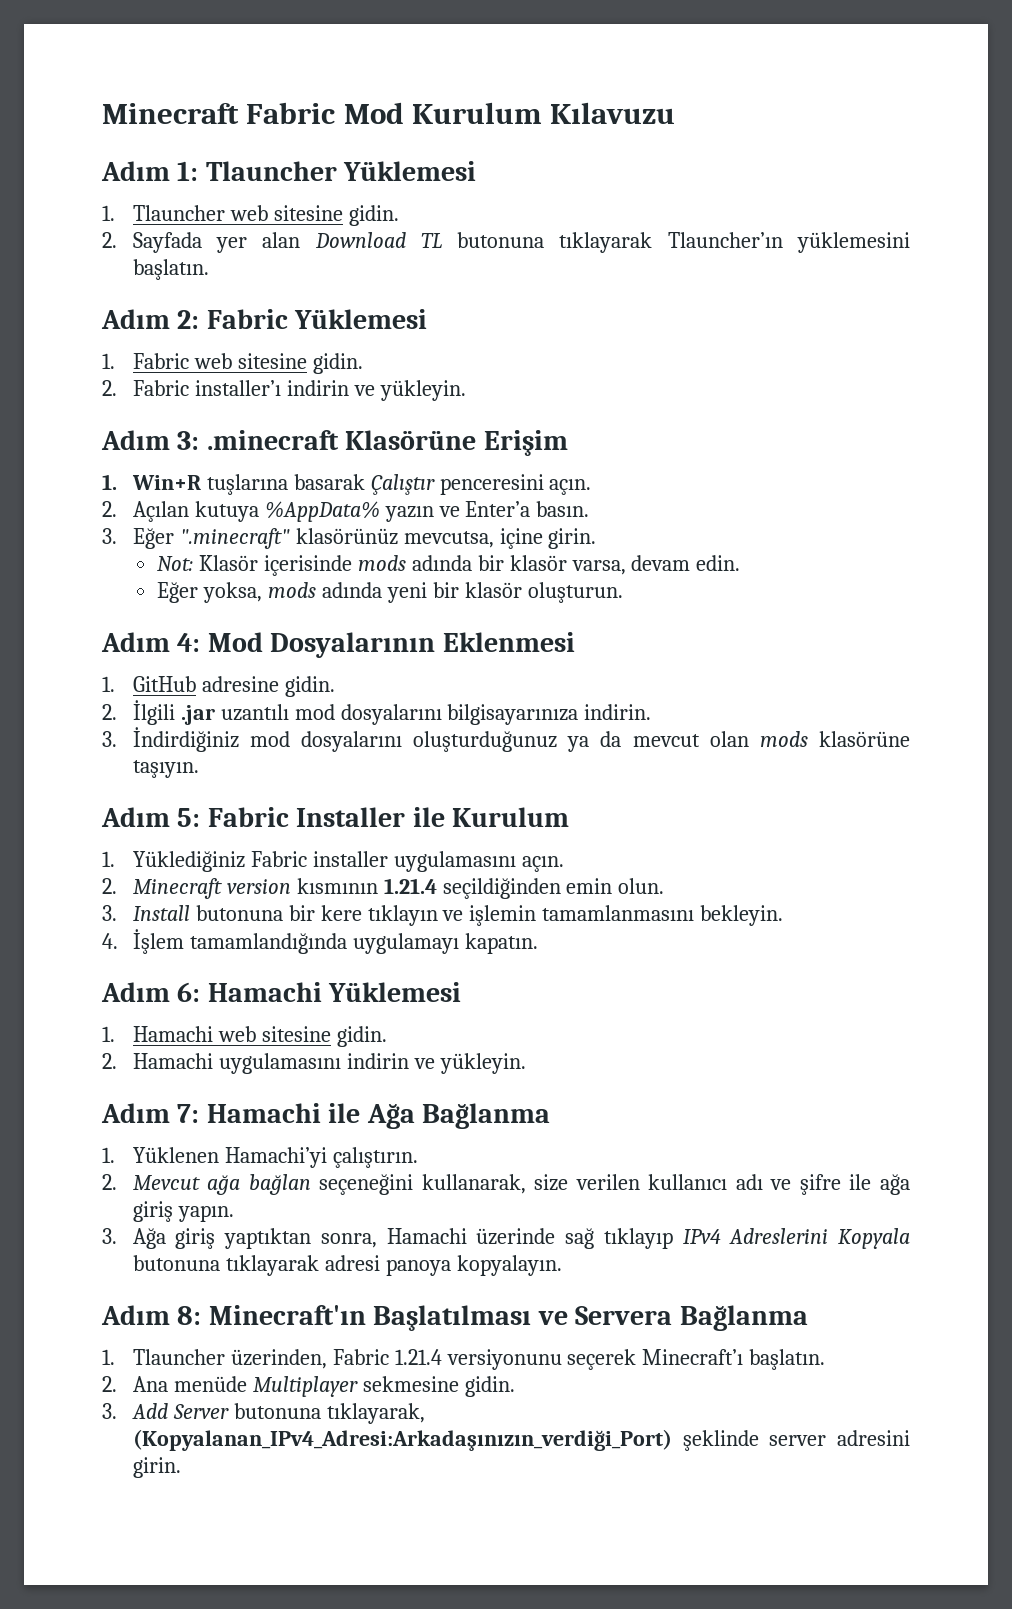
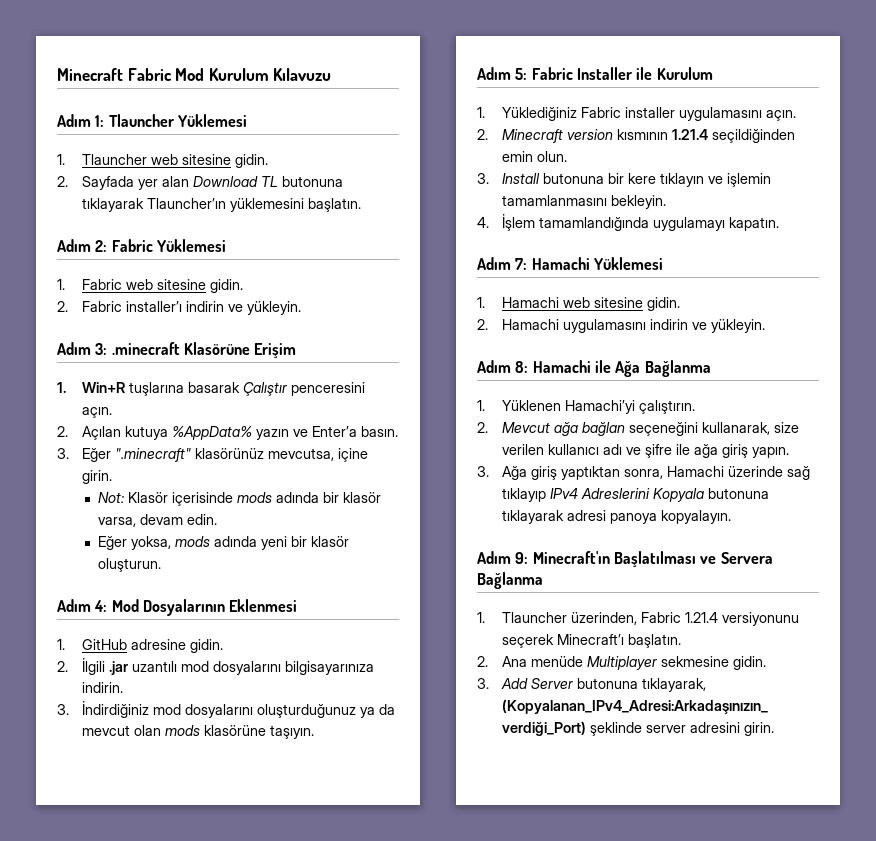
- Adım 6: Hamachi Yüklemesi
+ Adım 7: Hamachi Yüklemesi
- Adım 7: Hamachi ile Ağa Bağlanma
+ Adım 8: Hamachi ile Ağa Bağlanma
- Adım 8: Minecraft'ın Başlatılması ve Servera Bağlanma
+ Adım 9: Minecraft'ın Başlatılması ve Servera Bağlanma

